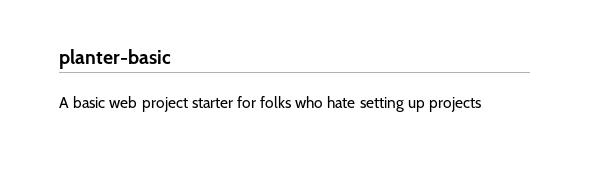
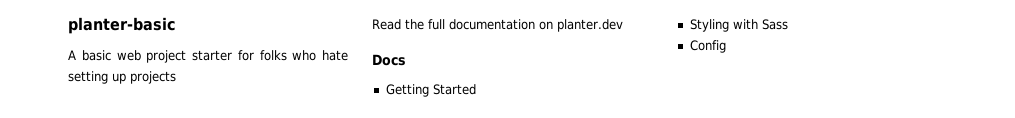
+ Read the full documentation on planter.dev
+ Docs
+ Getting Started
+ Styling with Sass
+ Config

